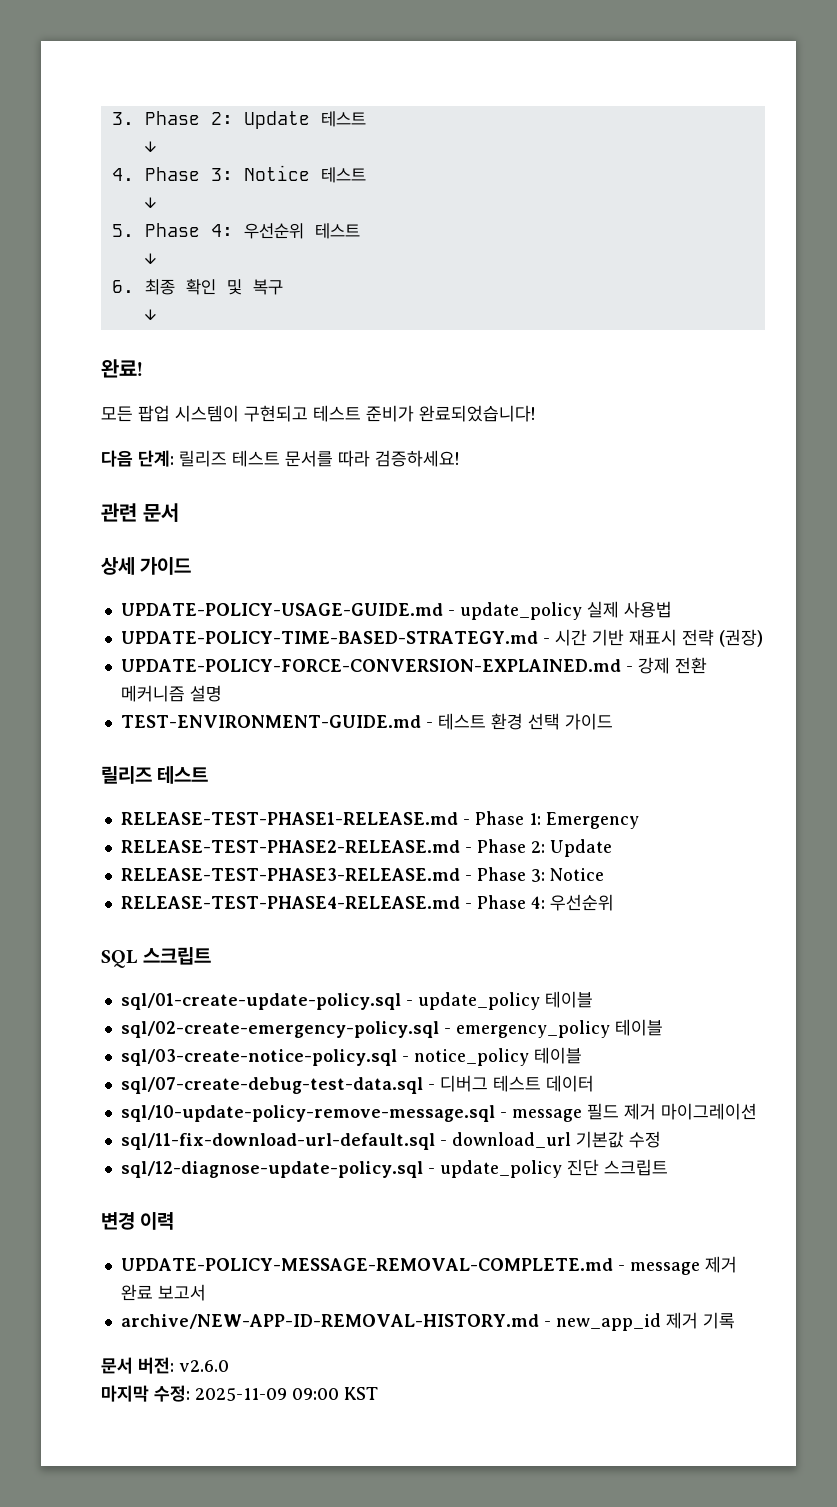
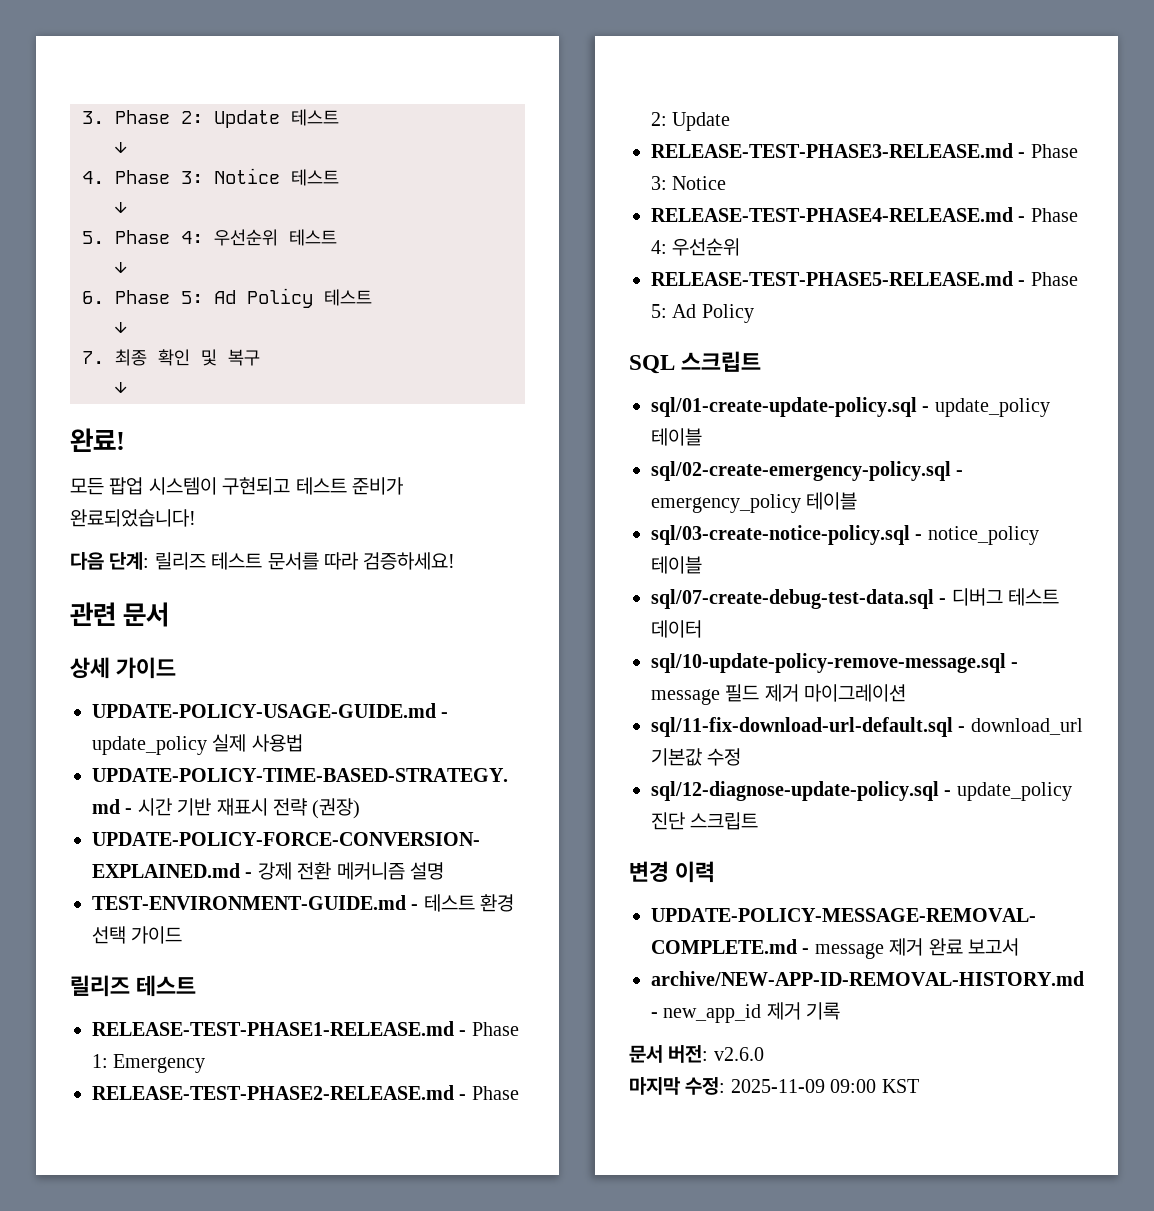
- 6. 최종 확인 및 복구
+ 6. Phase 5: Ad Policy 테스트
+ ↓
+ 7. 최종 확인 및 복구
+ RELEASE-TEST-PHASE5-RELEASE.md - Phase 5: Ad Policy

